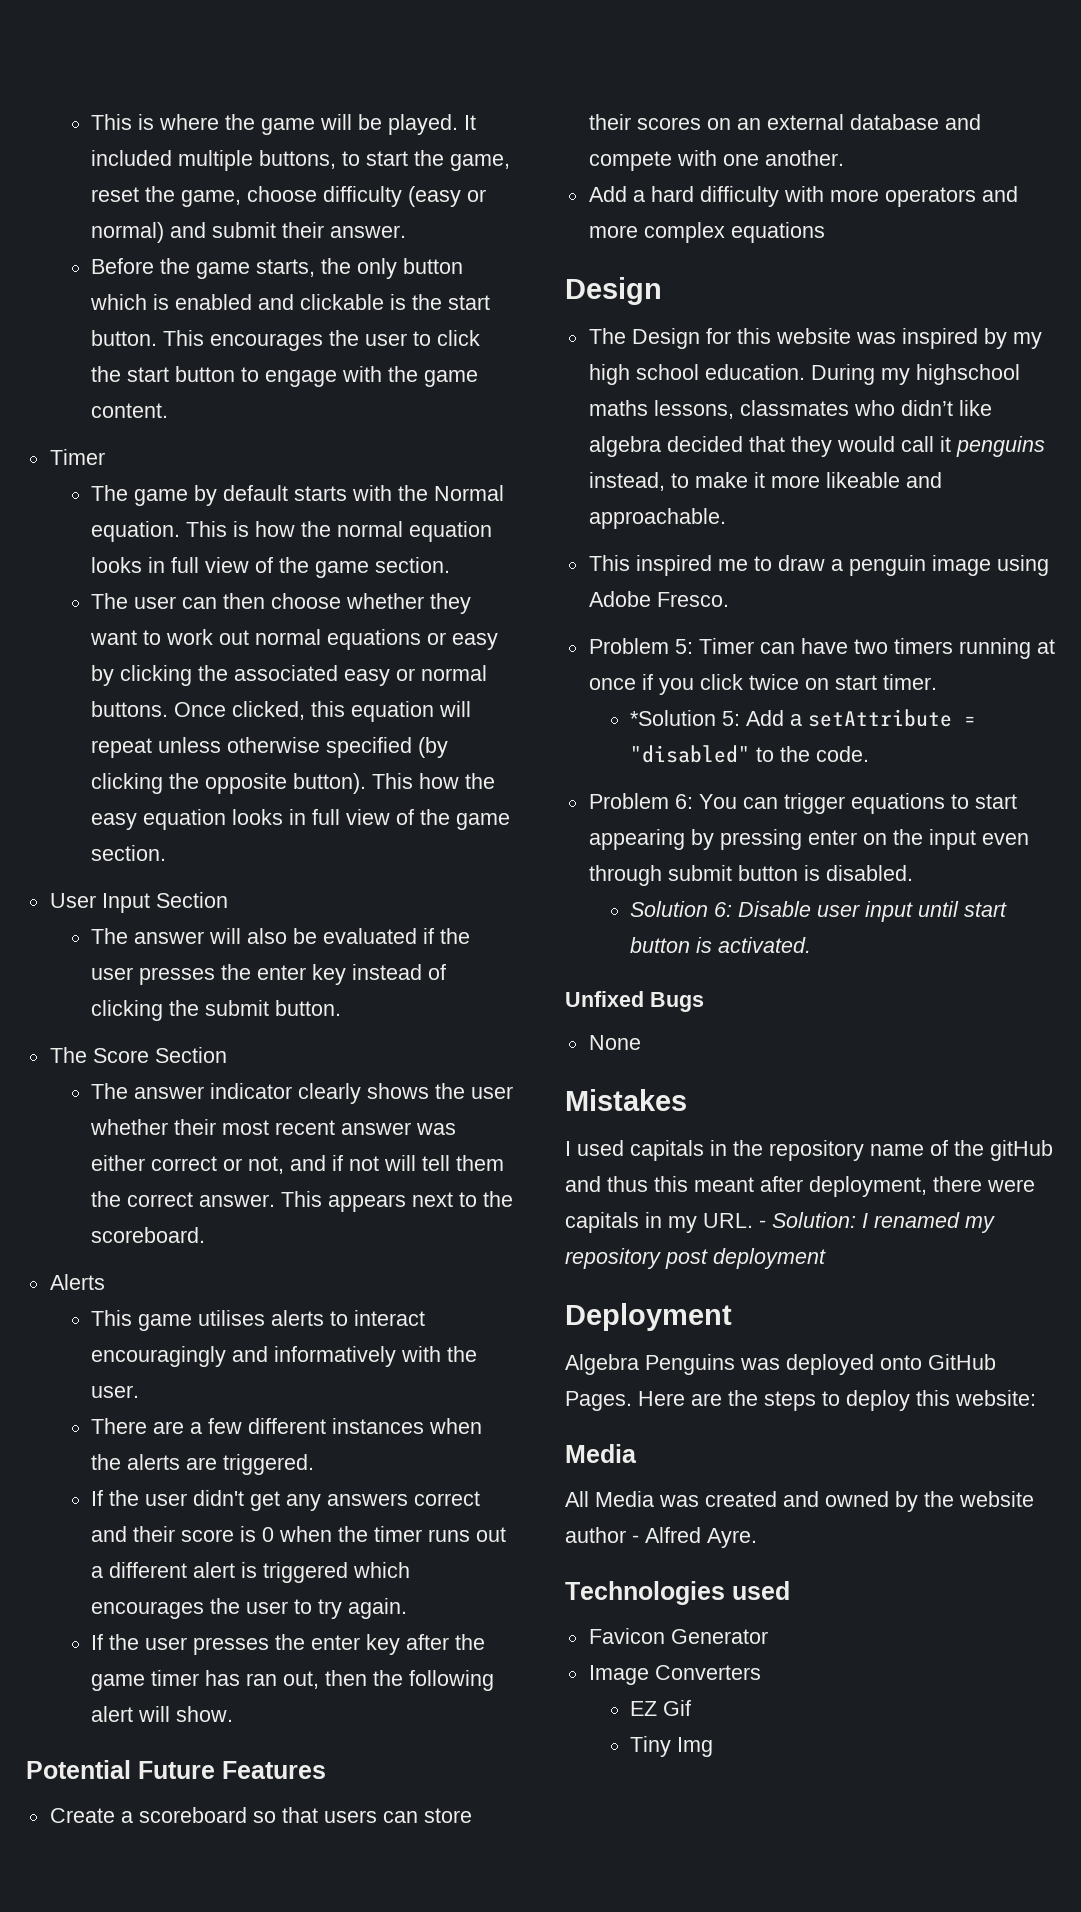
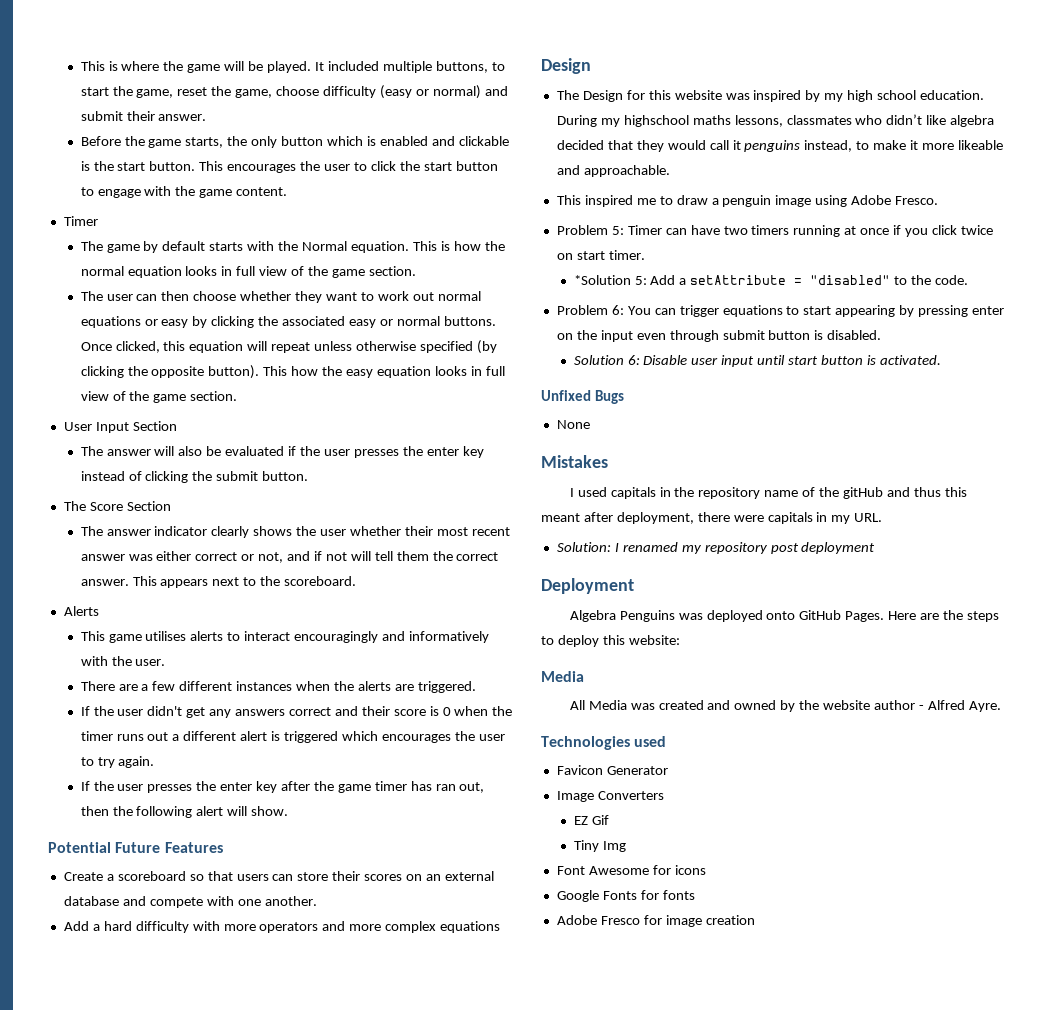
- I used capitals in the repository name of the gitHub and thus this meant after deployment, there were capitals in my URL. - Solution: I renamed my repository post deployment
+ I used capitals in the repository name of the gitHub and thus this meant after deployment, there were capitals in my URL.
+ Solution: I renamed my repository post deployment
+ Font Awesome for icons
+ Google Fonts for fonts
+ Adobe Fresco for image creation

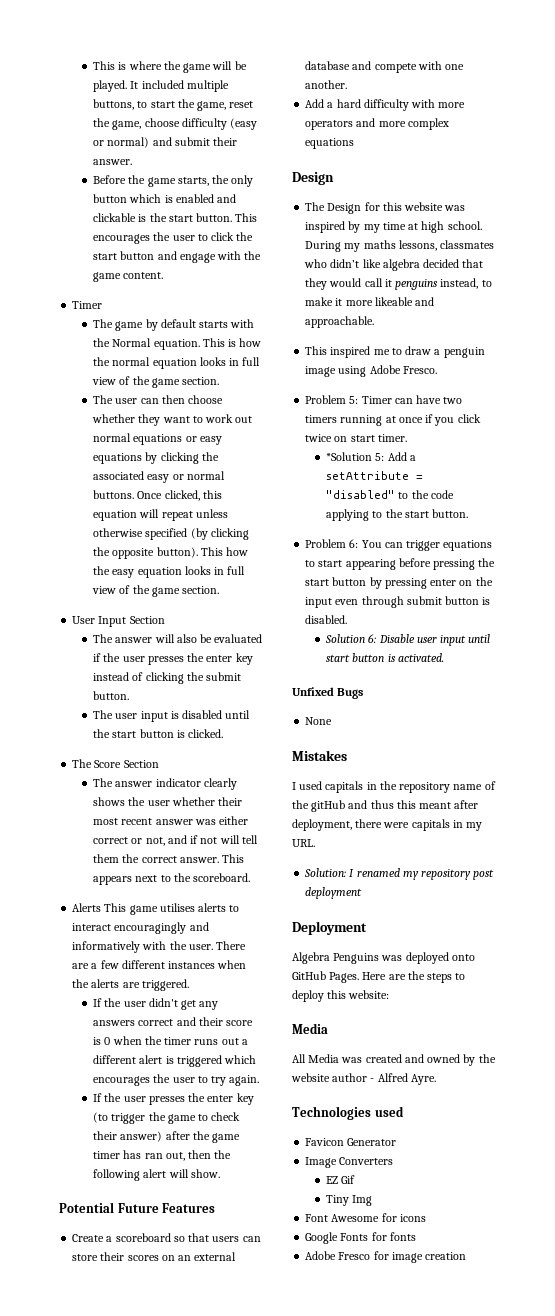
- This encourages the user to click the start button to engage with the game content.
+ This encourages the user to click the start button and engage with the game content.
- The user can then choose whether they want to work out normal equations or easy by clicking the associated easy or normal buttons.
+ The user can then choose whether they want to work out normal equations or easy equations by clicking the associated easy or normal buttons.
+ The user input is disabled until the start button is clicked.
- Alerts
- This game utilises alerts to interact encouragingly and informatively with the user.
- There are a few different instances when the alerts are triggered.
+ Alerts This game utilises alerts to interact encouragingly and informatively with the user. There are a few different instances when the alerts are triggered.
- If the user presses the enter key after the game timer has ran out, then the following alert will show.
+ If the user presses the enter key (to trigger the game to check their answer) after the game timer has ran out, then the following alert will show.
- The Design for this website was inspired by my high school education.
+ The Design for this website was inspired by my time at high school.
- During my highschool maths lessons, classmates who didn’t like algebra decided that they would call it penguins instead, to make it more likeable and approachable.
+ During my maths lessons, classmates who didn’t like algebra decided that they would call it penguins instead, to make it more likeable and approachable.
- *Solution 5: Add a setAttribute = "disabled" to the code.
+ *Solution 5: Add a setAttribute = "disabled" to the code applying to the start button.
- Problem 6: You can trigger equations to start appearing by pressing enter on the input even through submit button is disabled.
+ Problem 6: You can trigger equations to start appearing before pressing the start button by pressing enter on the input even through submit button is disabled.

